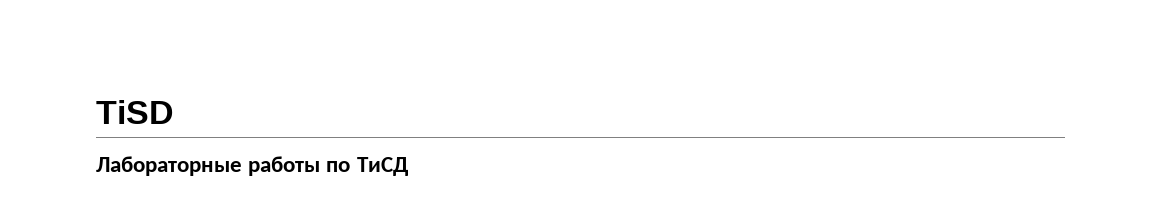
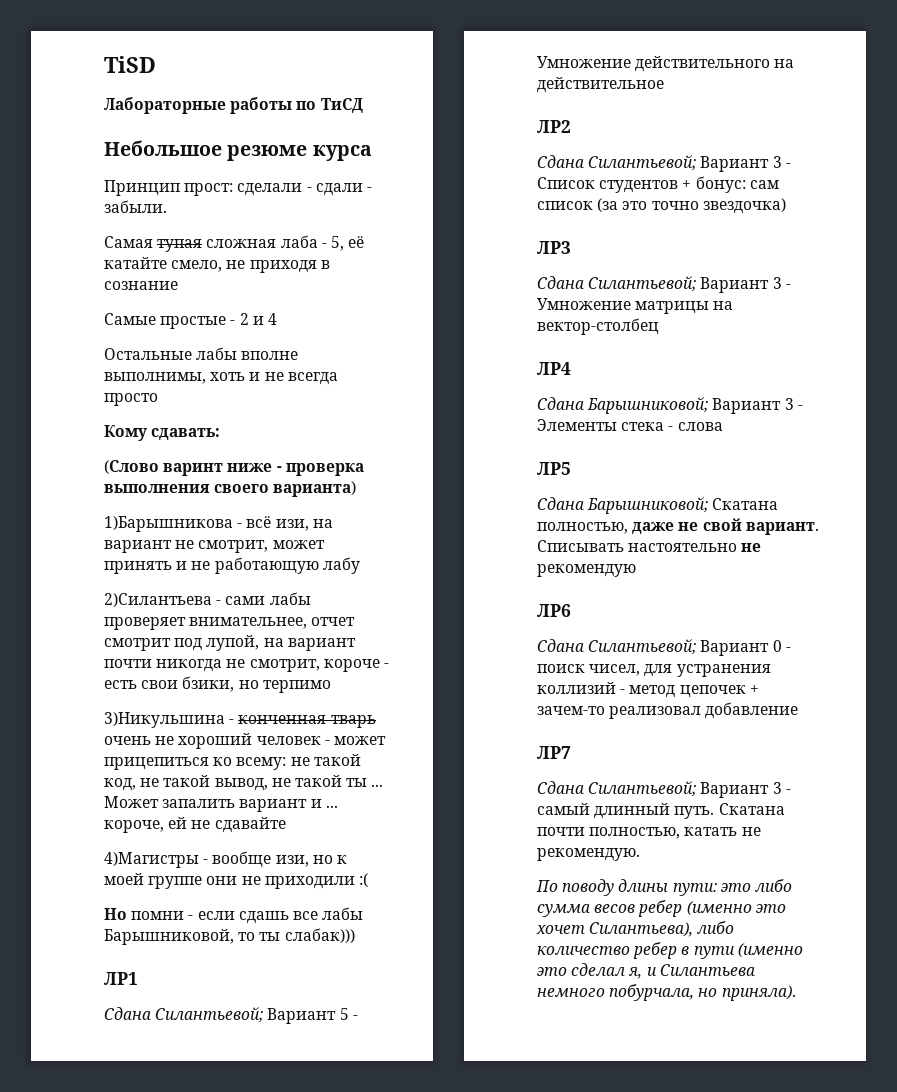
+ Небольшое резюме курса
+ Принцип прост: сделали - сдали - забыли.
+ Самая тупая сложная лаба - 5, её катайте смело, не приходя в сознание
+ Самые простые - 2 и 4
+ Остальные лабы вполне выполнимы, хоть и не всегда просто
+ Кому сдавать:
+ (Слово варинт ниже - проверка выполнения своего варианта)
+ 1)Барышникова - всё изи, на вариант не смотрит, может принять и не работающую лабу
+ 2)Силантьева - сами лабы проверяет внимательнее, отчет смотрит под лупой, на вариант почти никогда не смотрит, короче - есть свои бзики, но терпимо
+ 3)Никульшина - конченная тварь очень не хороший человек - может прицепиться ко всему: не такой код, не такой вывод, не такой ты ... Может запалить вариант и ... короче, ей не сдавайте
+ 4)Магистры - вообще изи, но к моей группе они не приходили :(
+ Но помни - если сдашь все лабы Барышниковой, то ты слабак)))
+ ЛР1
+ Сдана Силантьевой; Вариант 5 - Умножение действительного на действительное
+ ЛР2
+ Сдана Силантьевой; Вариант 3 - Список студентов + бонус: сам список (за это точно звездочка)
+ ЛР3
+ Сдана Силантьевой; Вариант 3 - Умножение матрицы на вектор-столбец
+ ЛР4
+ Сдана Барышниковой; Вариант 3 - Элементы стека - слова
+ ЛР5
+ Сдана Барышниковой; Скатана полностью, даже не свой вариант. Списывать настоятельно не рекомендую
+ ЛР6
+ Сдана Силантьевой; Вариант 0 - поиск чисел, для устранения коллизий - метод цепочек + зачем-то реализовал добавление
+ ЛР7
+ Сдана Силантьевой; Вариант 3 - самый длинный путь. Скатана почти полностью, катать не рекомендую.
+ По поводу длины пути: это либо сумма весов ребер (именно это хочет Силантьева), либо количество ребер в пути (именно это сделал я, и Силантьева немного побурчала, но приняла).

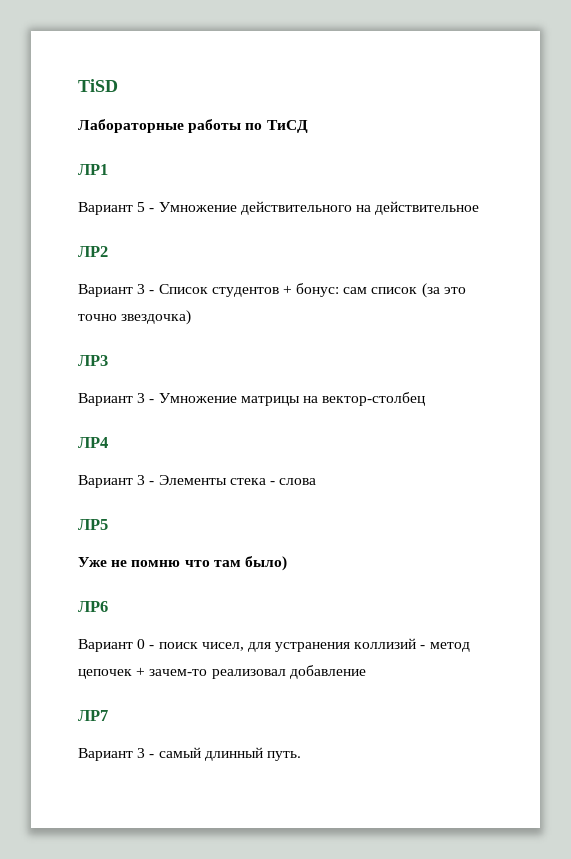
- Небольшое резюме курса
- Принцип прост: сделали - сдали - забыли.
- Самая тупая сложная лаба - 5, её катайте смело, не приходя в сознание
- Самые простые - 2 и 4
- Остальные лабы вполне выполнимы, хоть и не всегда просто
- Кому сдавать:
- (Слово варинт ниже - проверка выполнения своего варианта)
- 1)Барышникова - всё изи, на вариант не смотрит, может принять и не работающую лабу
- 2)Силантьева - сами лабы проверяет внимательнее, отчет смотрит под лупой, на вариант почти никогда не смотрит, короче - есть свои бзики, но терпимо
- 3)Никульшина - конченная тварь очень не хороший человек - может прицепиться ко всему: не такой код, не такой вывод, не такой ты ... Может запалить вариант и ... короче, ей не сдавайте
- 4)Магистры - вообще изи, но к моей группе они не приходили :(
- Но помни - если сдашь все лабы Барышниковой, то ты слабак)))
- Сдана Силантьевой; Вариант 5 - Умножение действительного на действительное
+ Вариант 5 - Умножение действительного на действительное
- Сдана Силантьевой; Вариант 3 - Список студентов + бонус: сам список (за это точно звездочка)
+ Вариант 3 - Список студентов + бонус: сам список (за это точно звездочка)
- Сдана Силантьевой; Вариант 3 - Умножение матрицы на вектор-столбец
+ Вариант 3 - Умножение матрицы на вектор-столбец
- Сдана Барышниковой; Вариант 3 - Элементы стека - слова
+ Вариант 3 - Элементы стека - слова
- Сдана Барышниковой; Скатана полностью, даже не свой вариант. Списывать настоятельно не рекомендую
+ Уже не помню что там было)
- Сдана Силантьевой; Вариант 0 - поиск чисел, для устранения коллизий - метод цепочек + зачем-то реализовал добавление
+ Вариант 0 - поиск чисел, для устранения коллизий - метод цепочек + зачем-то реализовал добавление
- Сдана Силантьевой; Вариант 3 - самый длинный путь. Скатана почти полностью, катать не рекомендую.
- По поводу длины пути: это либо сумма весов ребер (именно это хочет Силантьева), либо количество ребер в пути (именно это сделал я, и Силантьева немного побурчала, но приняла).
+ Вариант 3 - самый длинный путь.

